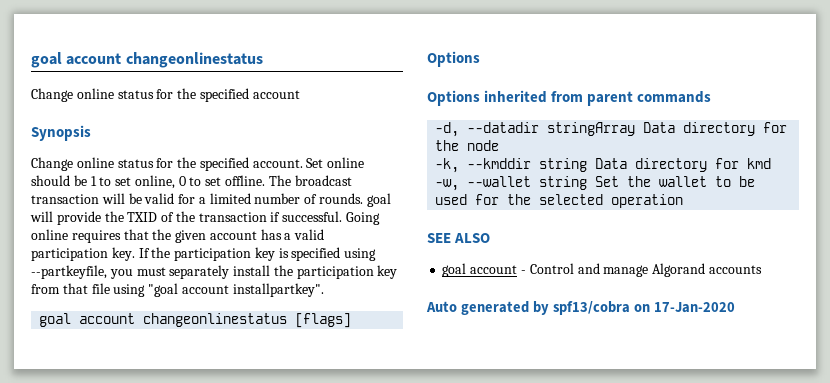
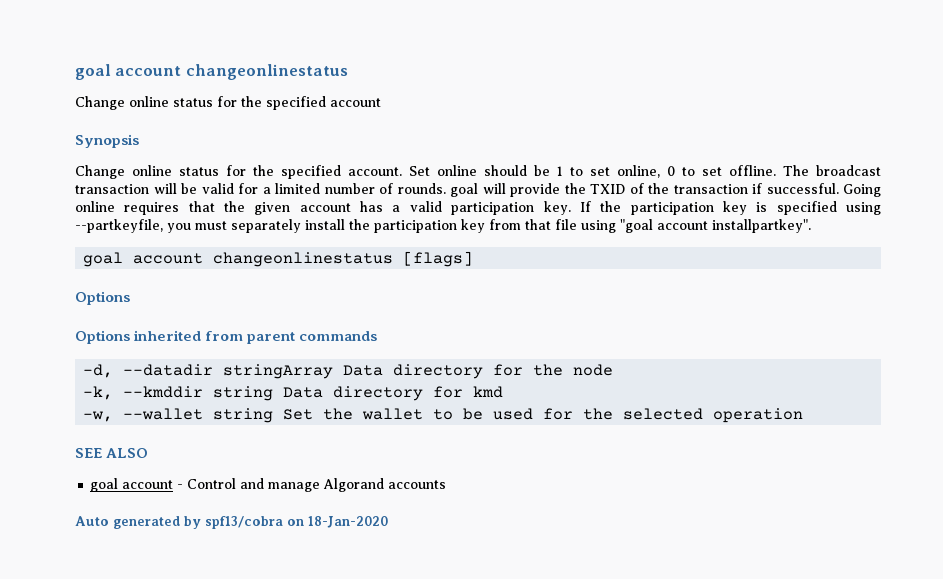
- Auto generated by spf13/cobra on 17-Jan-2020
+ Auto generated by spf13/cobra on 18-Jan-2020

